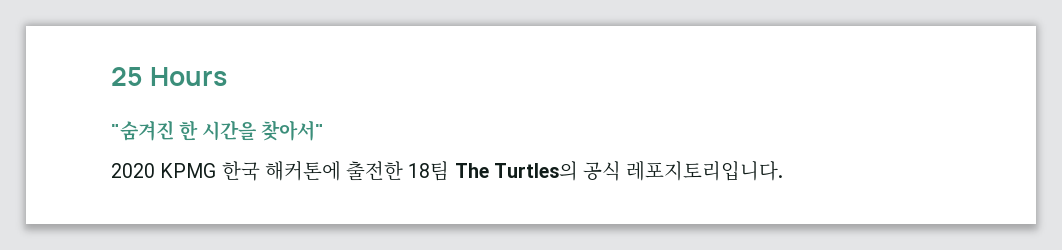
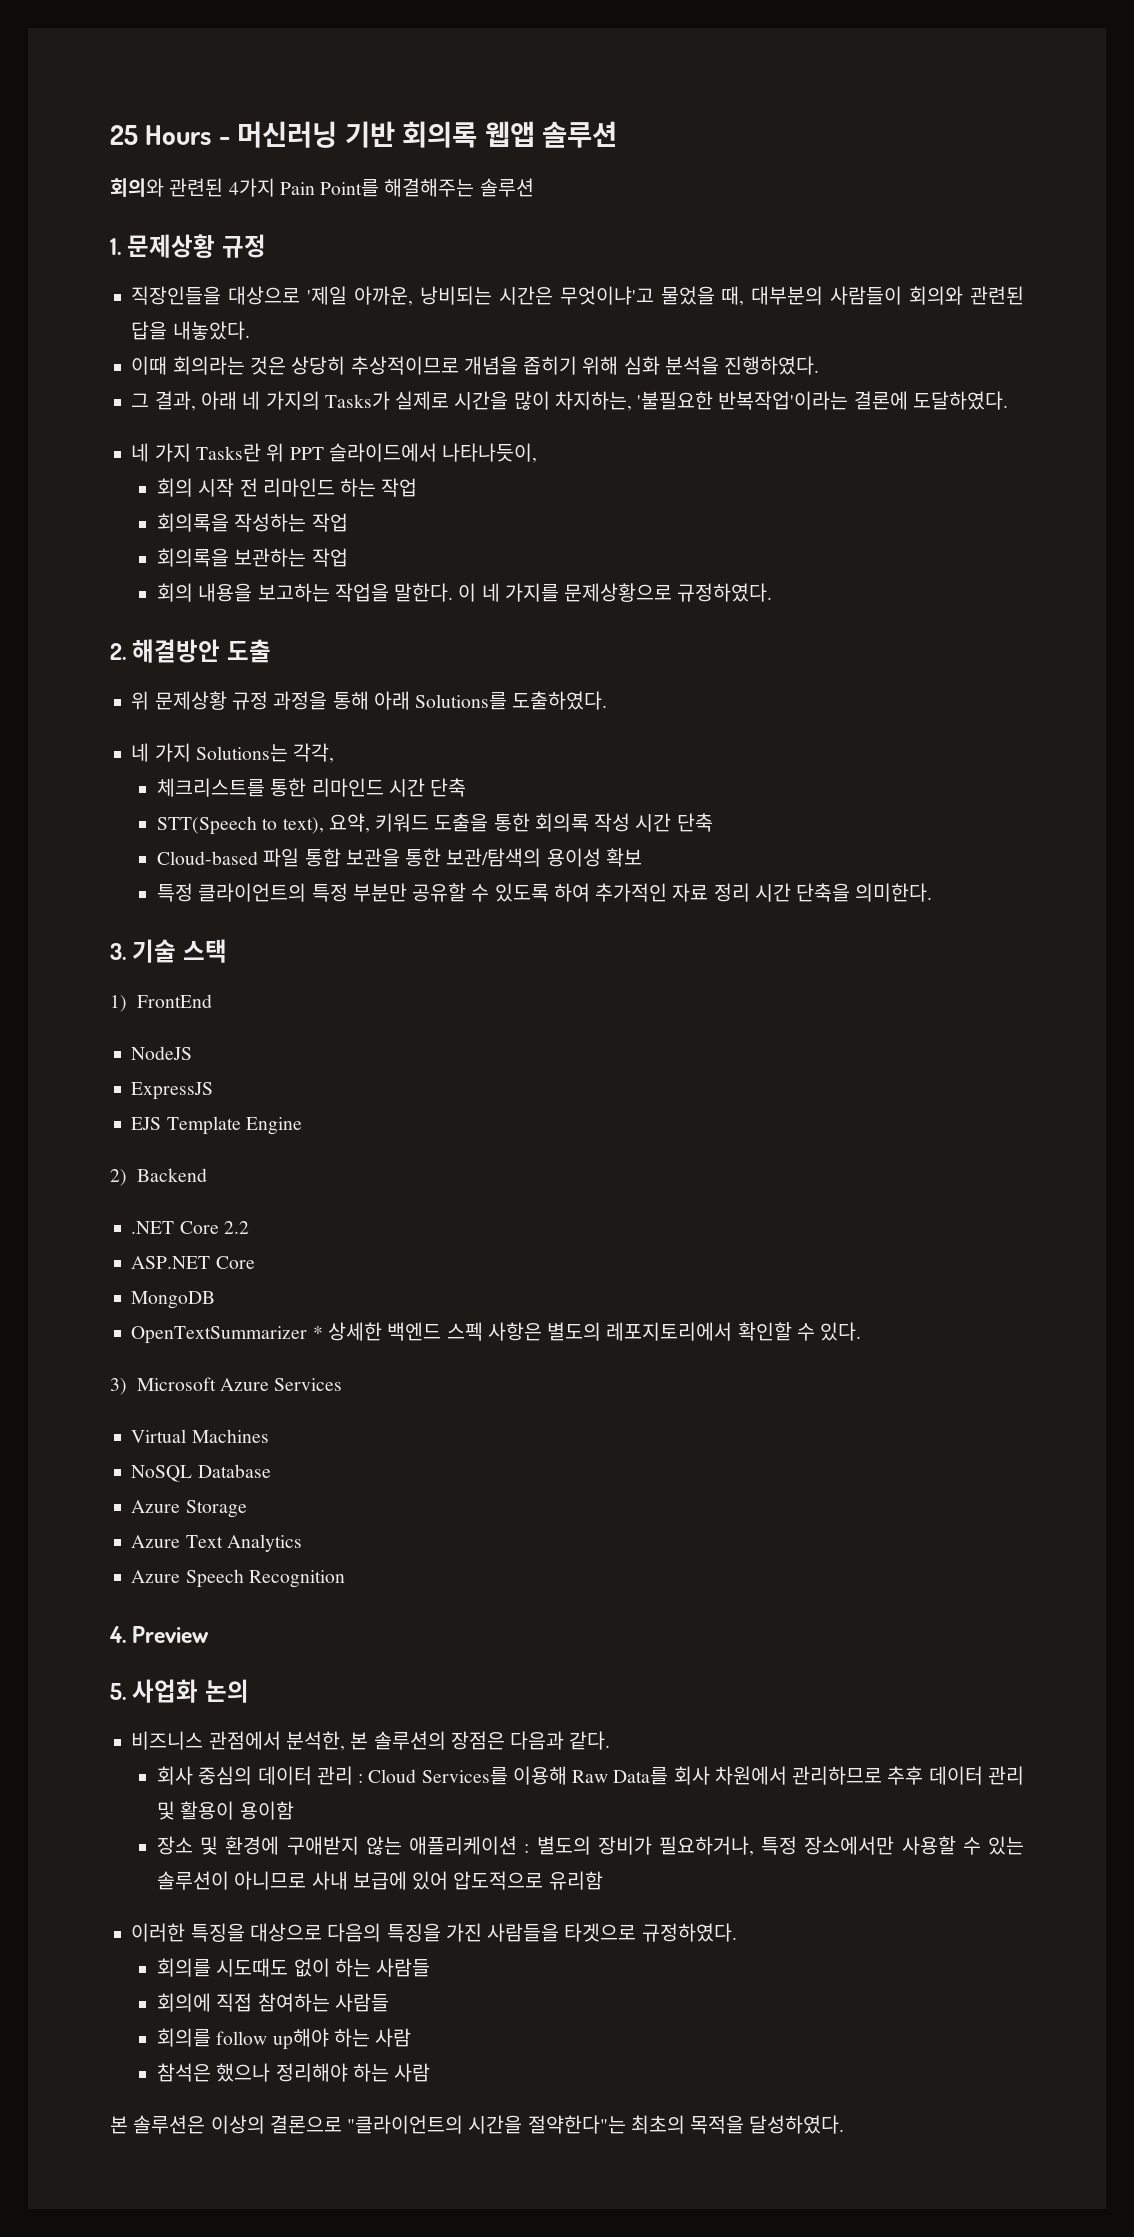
- 25 Hours
- "숨겨진 한 시간을 찾아서"
- 2020 KPMG 한국 해커톤에 출전한 18팀 The Turtles의 공식 레포지토리입니다.
+ 25 Hours - 머신러닝 기반 회의록 웹앱 솔루션
+ 회의와 관련된 4가지 Pain Point를 해결해주는 솔루션
+ 1. 문제상황 규정
+ 직장인들을 대상으로 '제일 아까운, 낭비되는 시간은 무엇이냐'고 물었을 때, 대부분의 사람들이 회의와 관련된 답을 내놓았다.
+ 이때 회의라는 것은 상당히 추상적이므로 개념을 좁히기 위해 심화 분석을 진행하였다.
+ 그 결과, 아래 네 가지의 Tasks가 실제로 시간을 많이 차지하는, '불필요한 반복작업'이라는 결론에 도달하였다.
+ 네 가지 Tasks란 위 PPT 슬라이드에서 나타나듯이,
+ 회의 시작 전 리마인드 하는 작업
+ 회의록을 작성하는 작업
+ 회의록을 보관하는 작업
+ 회의 내용을 보고하는 작업을 말한다. 이 네 가지를 문제상황으로 규정하였다.
+ 2. 해결방안 도출
+ 위 문제상황 규정 과정을 통해 아래 Solutions를 도출하였다.
+ 네 가지 Solutions는 각각,
+ 체크리스트를 통한 리마인드 시간 단축
+ STT(Speech to text), 요약, 키워드 도출을 통한 회의록 작성 시간 단축
+ Cloud-based 파일 통합 보관을 통한 보관/탐색의 용이성 확보
+ 특정 클라이언트의 특정 부분만 공유할 수 있도록 하여 추가적인 자료 정리 시간 단축을 의미한다.
+ 3. 기술 스택
+ 1) FrontEnd
+ NodeJS
+ ExpressJS
+ EJS Template Engine
+ 2) Backend
+ .NET Core 2.2
+ ASP.NET Core
+ MongoDB
+ OpenTextSummarizer * 상세한 백엔드 스펙 사항은 별도의 레포지토리에서 확인할 수 있다.
+ 3) Microsoft Azure Services
+ Virtual Machines
+ NoSQL Database
+ Azure Storage
+ Azure Text Analytics
+ Azure Speech Recognition
+ 4. Preview
+ 5. 사업화 논의
+ 비즈니스 관점에서 분석한, 본 솔루션의 장점은 다음과 같다.
+ 회사 중심의 데이터 관리 : Cloud Services를 이용해 Raw Data를 회사 차원에서 관리하므로 추후 데이터 관리 및 활용이 용이함
+ 장소 및 환경에 구애받지 않는 애플리케이션 : 별도의 장비가 필요하거나, 특정 장소에서만 사용할 수 있는 솔루션이 아니므로 사내 보급에 있어 압도적으로 유리함
+ 이러한 특징을 대상으로 다음의 특징을 가진 사람들을 타겟으로 규정하였다.
+ 회의를 시도때도 없이 하는 사람들
+ 회의에 직접 참여하는 사람들
+ 회의를 follow up해야 하는 사람
+ 참석은 했으나 정리해야 하는 사람
+ 본 솔루션은 이상의 결론으로 "클라이언트의 시간을 절약한다"는 최초의 목적을 달성하였다.

